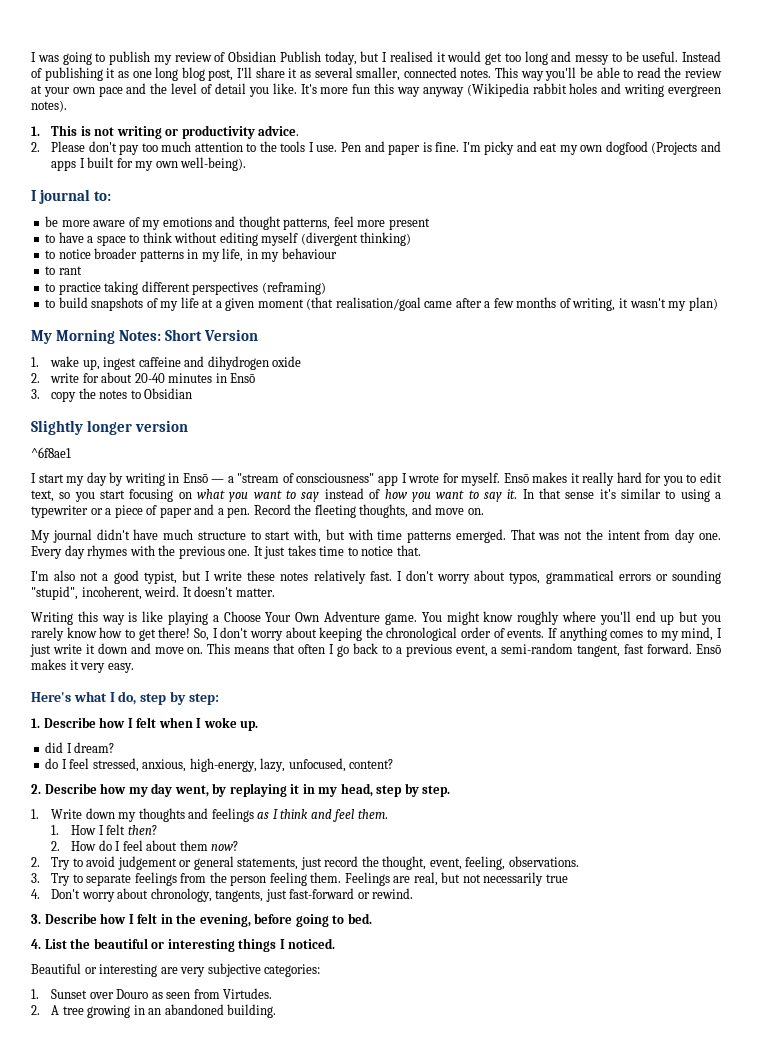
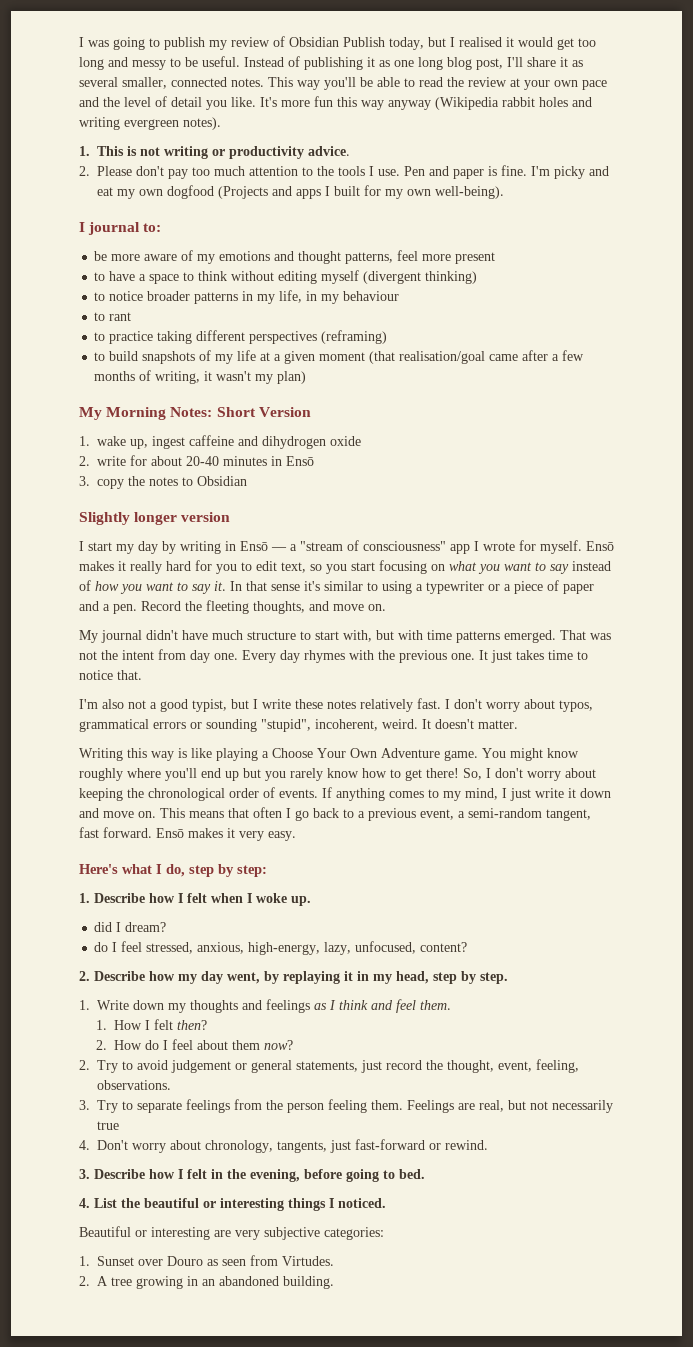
- ^6f8ae1

